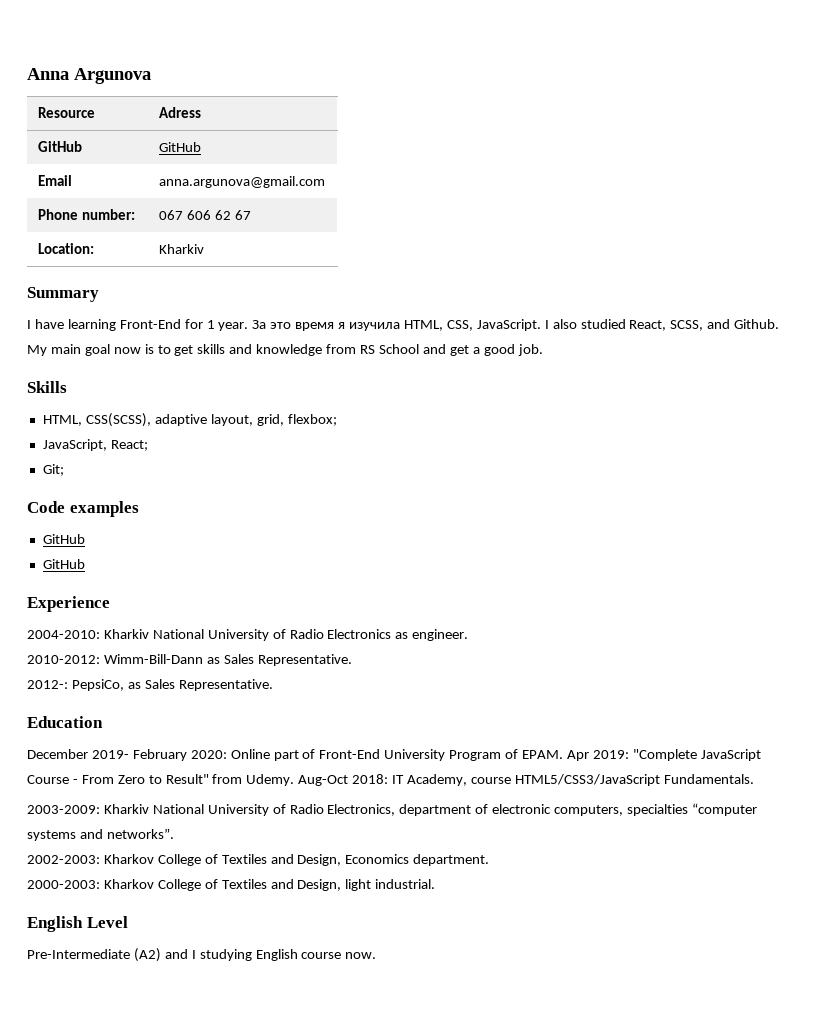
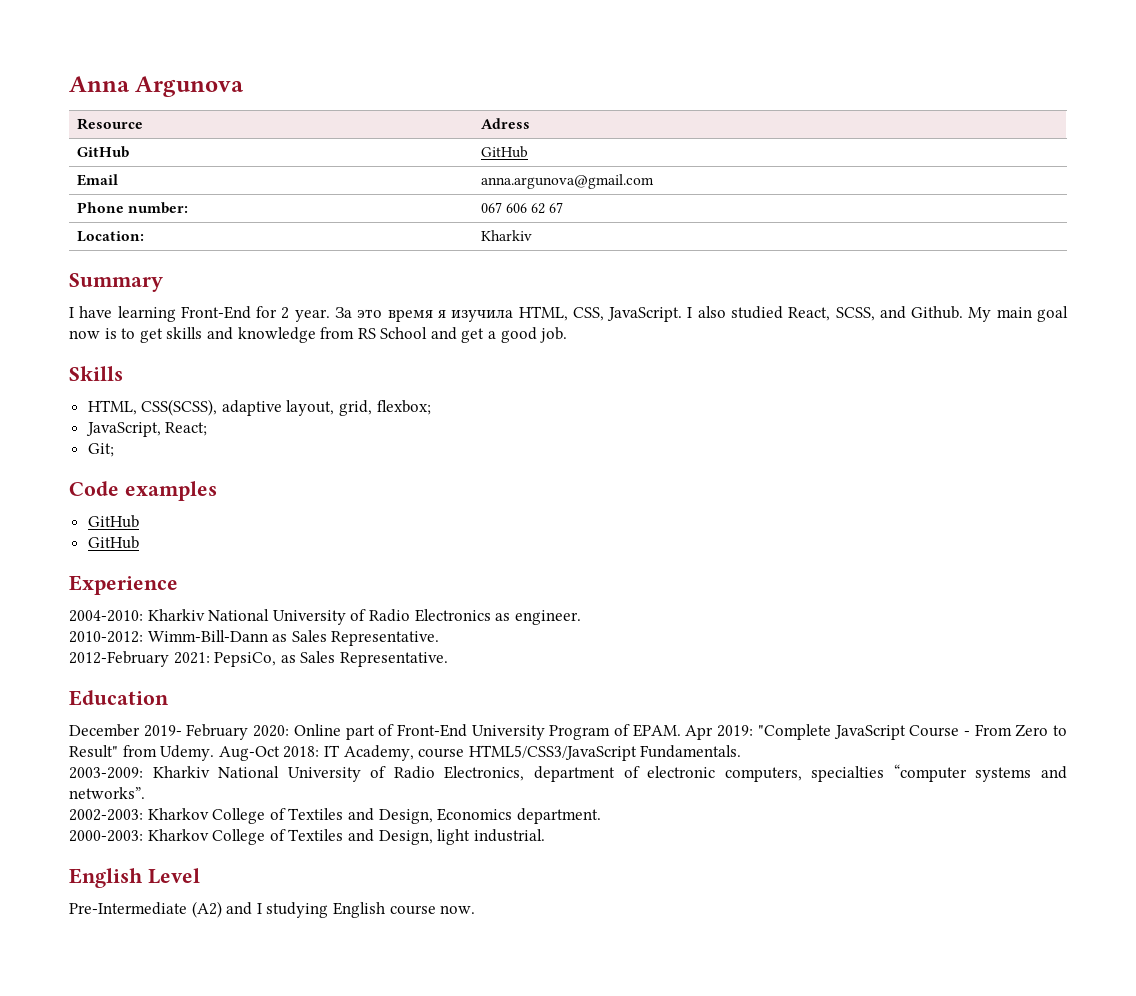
- I have learning Front-End for 1 year.
+ I have learning Front-End for 2 year.
- 2012-: PepsiCo, as Sales Representative.
+ 2012-February 2021: PepsiCo, as Sales Representative.

